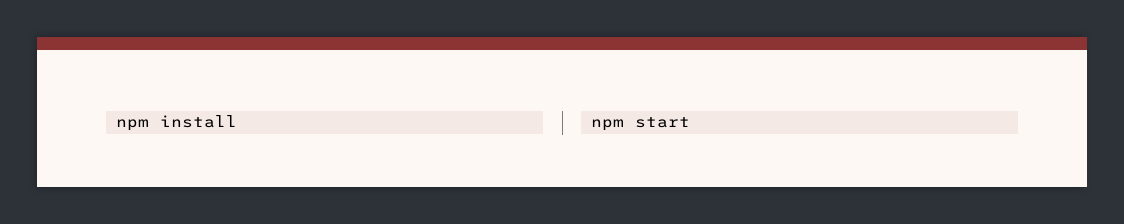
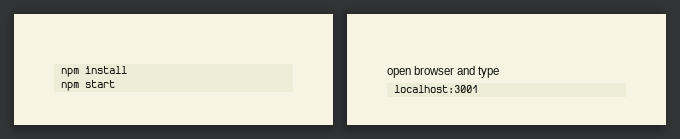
+ open browser and type
+ localhost:3001

